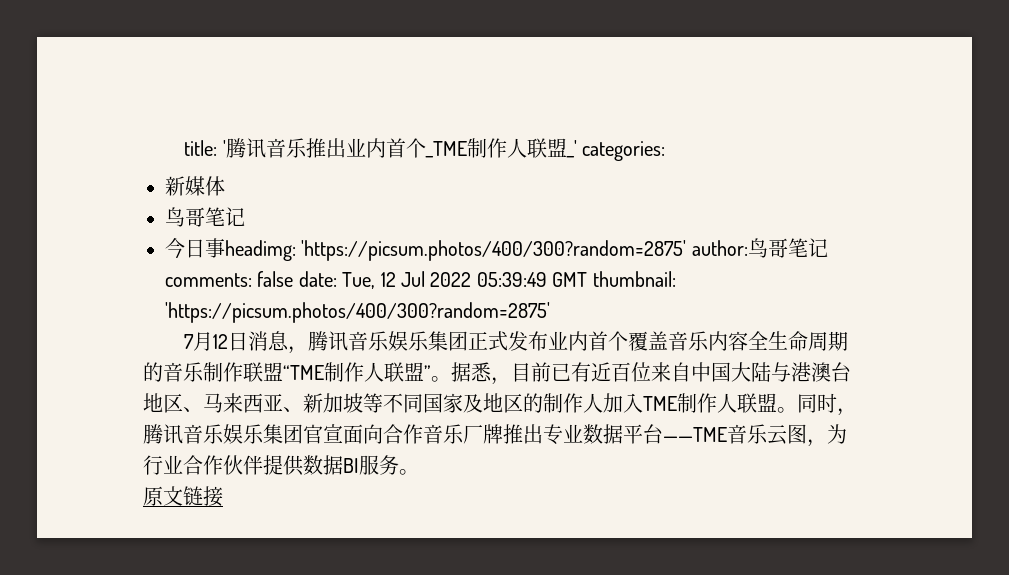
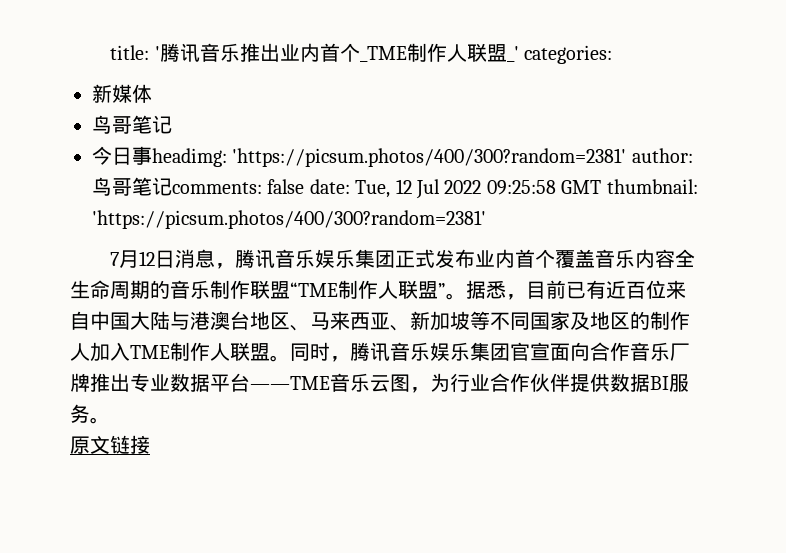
- 今日事headimg: 'https://picsum.photos/400/300?random=2875' author:鸟哥笔记comments: false date: Tue, 12 Jul 2022 05:39:49 GMT thumbnail: 'https://picsum.photos/400/300?random=2875'
+ 今日事headimg: 'https://picsum.photos/400/300?random=2381' author:鸟哥笔记comments: false date: Tue, 12 Jul 2022 09:25:58 GMT thumbnail: 'https://picsum.photos/400/300?random=2381'

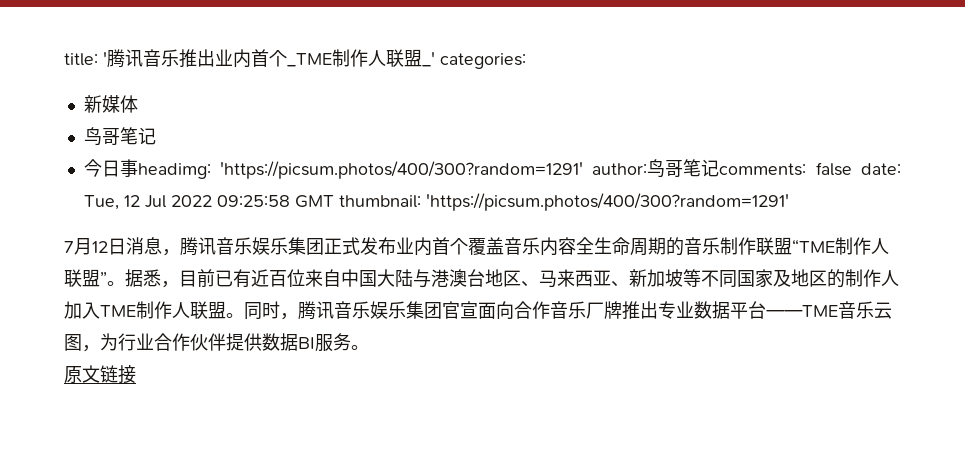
- 今日事headimg: 'https://picsum.photos/400/300?random=2381' author:鸟哥笔记comments: false date: Tue, 12 Jul 2022 09:25:58 GMT thumbnail: 'https://picsum.photos/400/300?random=2381'
+ 今日事headimg: 'https://picsum.photos/400/300?random=1291' author:鸟哥笔记comments: false date: Tue, 12 Jul 2022 09:25:58 GMT thumbnail: 'https://picsum.photos/400/300?random=1291'

